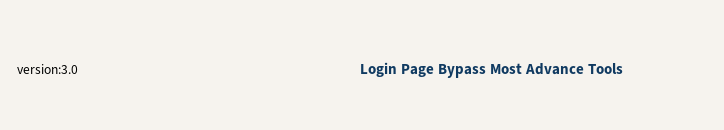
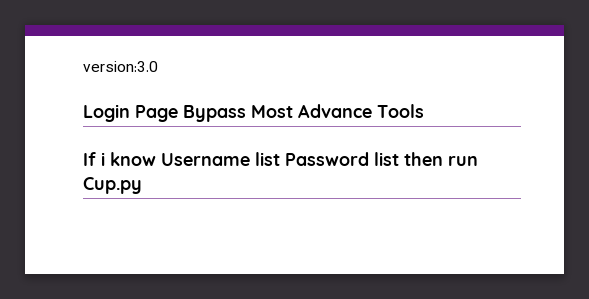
+ If i know Username list Password list then run Cup.py

